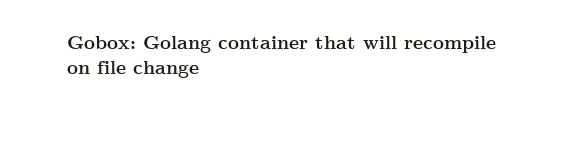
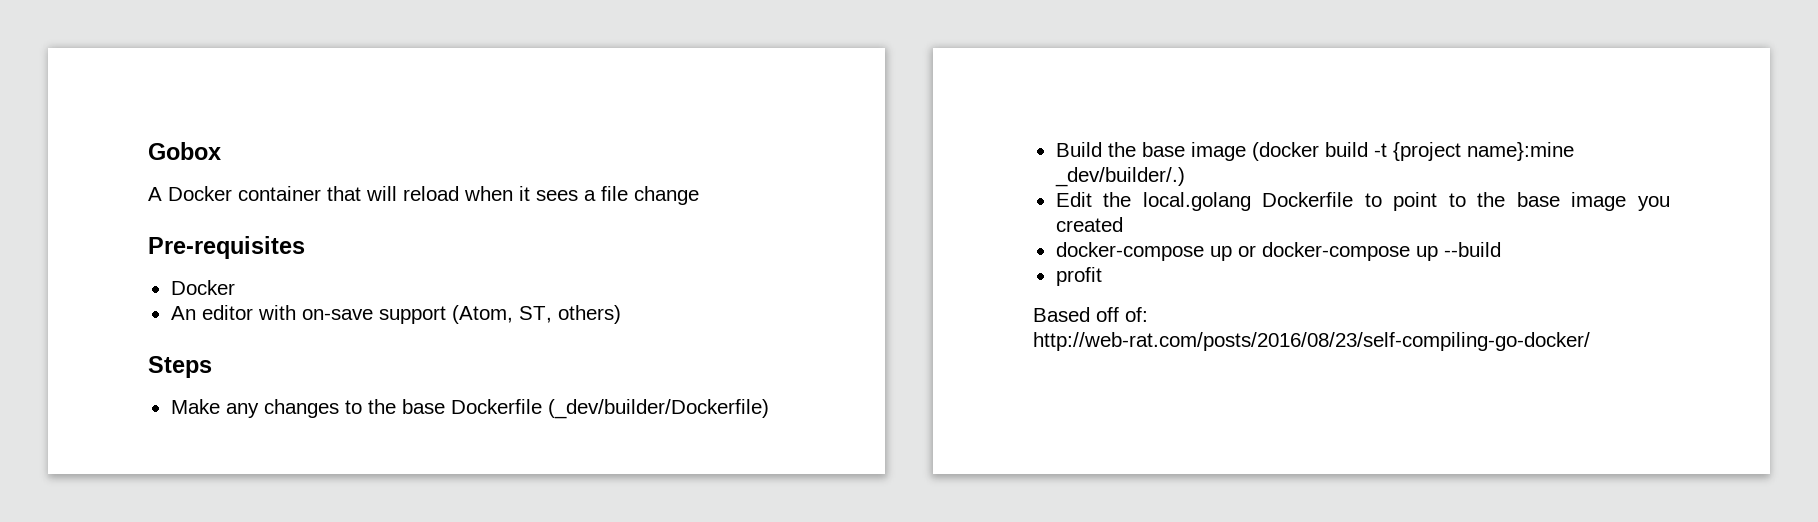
- Gobox: Golang container that will recompile on file change
+ Gobox
+ A Docker container that will reload when it sees a file change
+ Pre-requisites
+ Docker
+ An editor with on-save support (Atom, ST, others)
+ Steps
+ Make any changes to the base Dockerfile (_dev/builder/Dockerfile)
+ Build the base image (docker build -t {project name}:mine _dev/builder/.)
+ Edit the local.golang Dockerfile to point to the base image you created
+ docker-compose up or docker-compose up --build
+ profit
+ Based off of: http://web-rat.com/posts/2016/08/23/self-compiling-go-docker/

